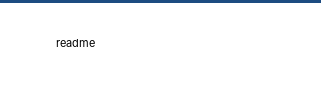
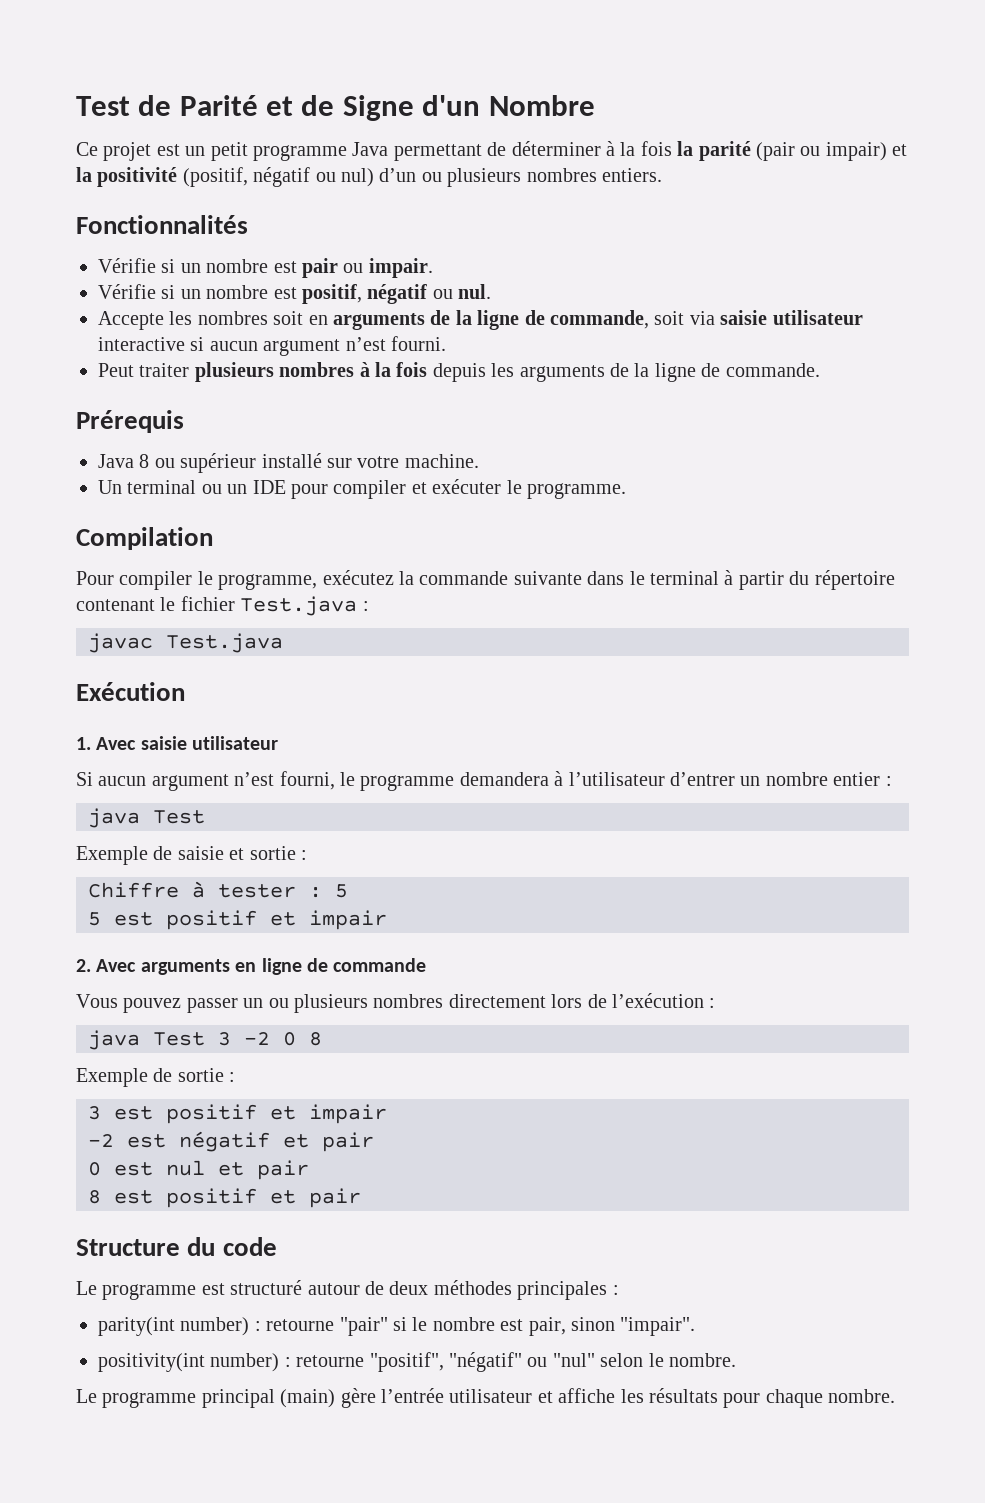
- readme
+ Test de Parité et de Signe d'un Nombre
+ Ce projet est un petit programme Java permettant de déterminer à la fois la parité (pair ou impair) et la positivité (positif, négatif ou nul) d’un ou plusieurs nombres entiers.
+ Fonctionnalités
+ Vérifie si un nombre est pair ou impair.
+ Vérifie si un nombre est positif, négatif ou nul.
+ Accepte les nombres soit en arguments de la ligne de commande, soit via saisie utilisateur interactive si aucun argument n’est fourni.
+ Peut traiter plusieurs nombres à la fois depuis les arguments de la ligne de commande.
+ Prérequis
+ Java 8 ou supérieur installé sur votre machine.
+ Un terminal ou un IDE pour compiler et exécuter le programme.
+ Compilation
+ Pour compiler le programme, exécutez la commande suivante dans le terminal à partir du répertoire contenant le fichier Test.java :
+ javac Test.java
+ Exécution
+ 1. Avec saisie utilisateur
+ Si aucun argument n’est fourni, le programme demandera à l’utilisateur d’entrer un nombre entier :
+ java Test
+ Exemple de saisie et sortie :
+ Chiffre à tester : 5
+ 5 est positif et impair
+ 2. Avec arguments en ligne de commande
+ Vous pouvez passer un ou plusieurs nombres directement lors de l’exécution :
+ java Test 3 -2 0 8
+ Exemple de sortie :
+ 3 est positif et impair
+ -2 est négatif et pair
+ 0 est nul et pair
+ 8 est positif et pair
+ Structure du code
+ Le programme est structuré autour de deux méthodes principales :
+ parity(int number) : retourne "pair" si le nombre est pair, sinon "impair".
+ positivity(int number) : retourne "positif", "négatif" ou "nul" selon le nombre.
+ Le programme principal (main) gère l’entrée utilisateur et affiche les résultats pour chaque nombre.

